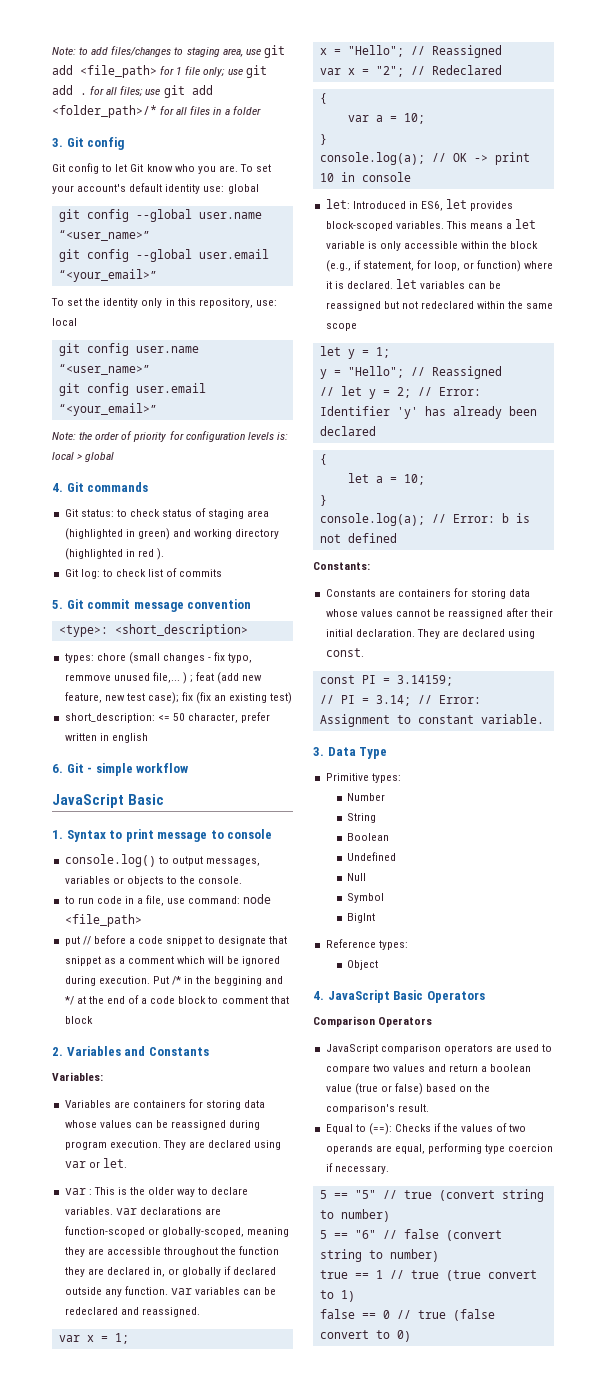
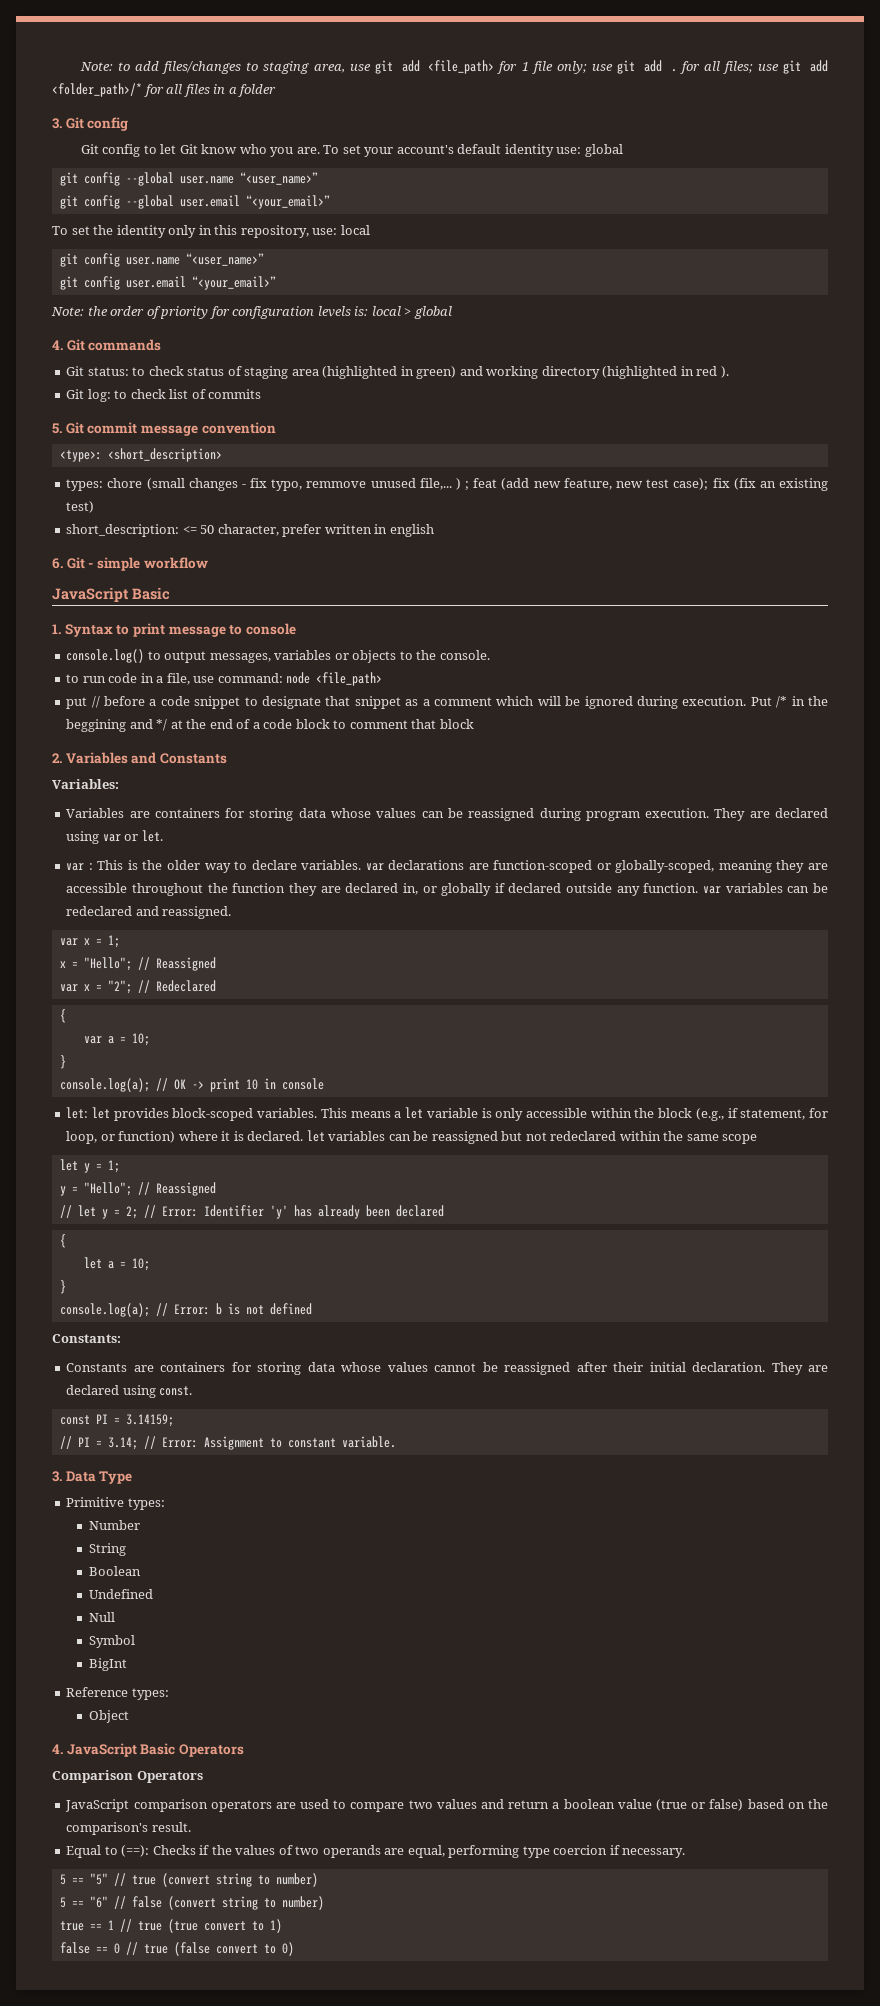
- let: Introduced in ES6, let provides block-scoped variables.
+ let: let provides block-scoped variables.

